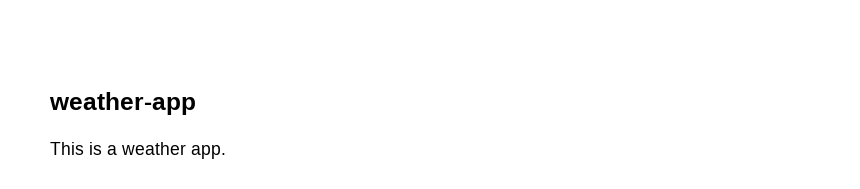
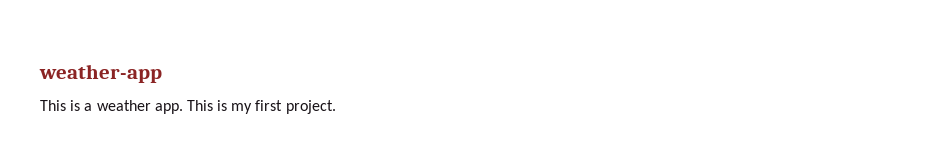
+ This is my first project.

